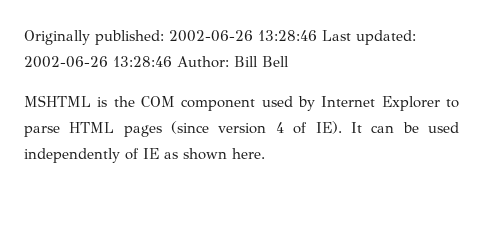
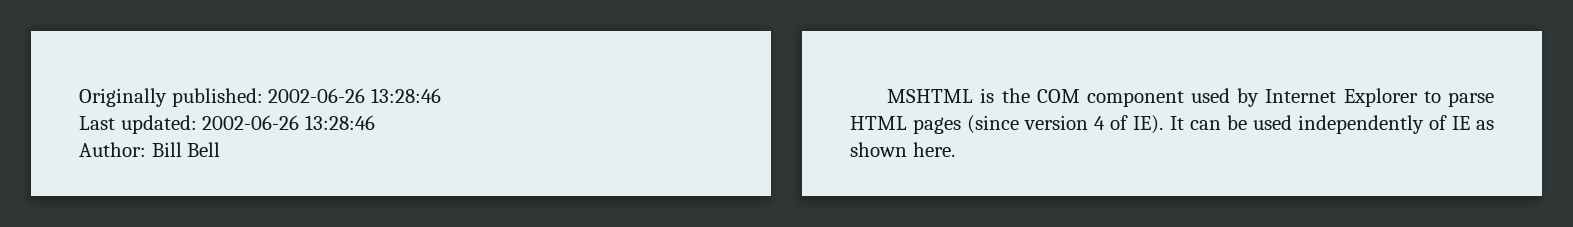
- Originally published: 2002-06-26 13:28:46 Last updated: 2002-06-26 13:28:46 Author: Bill Bell
+ Originally published: 2002-06-26 13:28:46
+ Last updated: 2002-06-26 13:28:46
+ Author: Bill Bell

